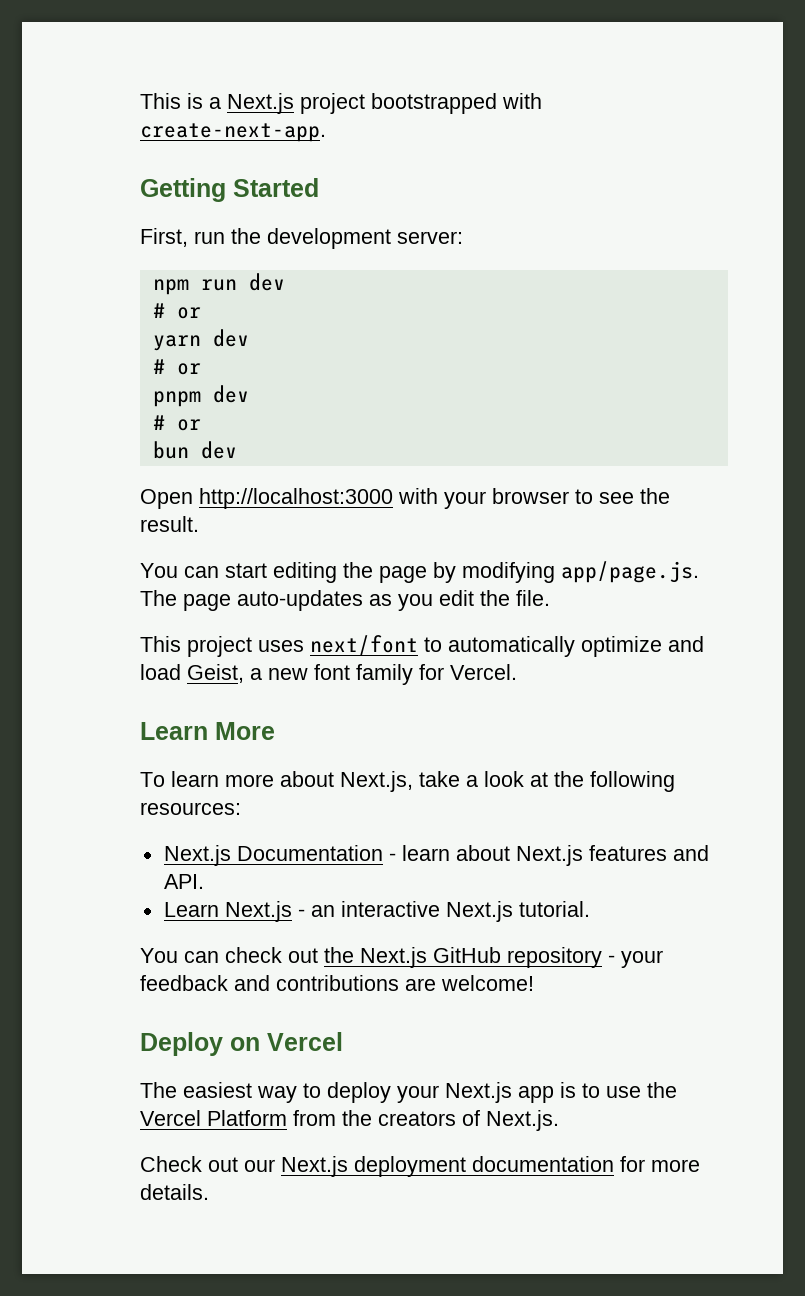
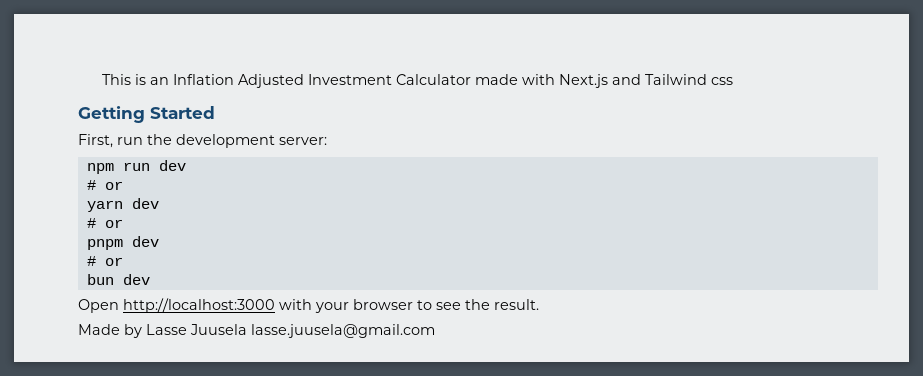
- This is a Next.js project bootstrapped with create-next-app.
+ This is an Inflation Adjusted Investment Calculator made with Next.js and Tailwind css
- You can start editing the page by modifying app/page.js. The page auto-updates as you edit the file.
- This project uses next/font to automatically optimize and load Geist, a new font family for Vercel.
- Learn More
- To learn more about Next.js, take a look at the following resources:
- Next.js Documentation - learn about Next.js features and API.
- Learn Next.js - an interactive Next.js tutorial.
- You can check out the Next.js GitHub repository - your feedback and contributions are welcome!
- Deploy on Vercel
- The easiest way to deploy your Next.js app is to use the Vercel Platform from the creators of Next.js.
- Check out our Next.js deployment documentation for more details.
+ Made by Lasse Juusela lasse.juusela@gmail.com

